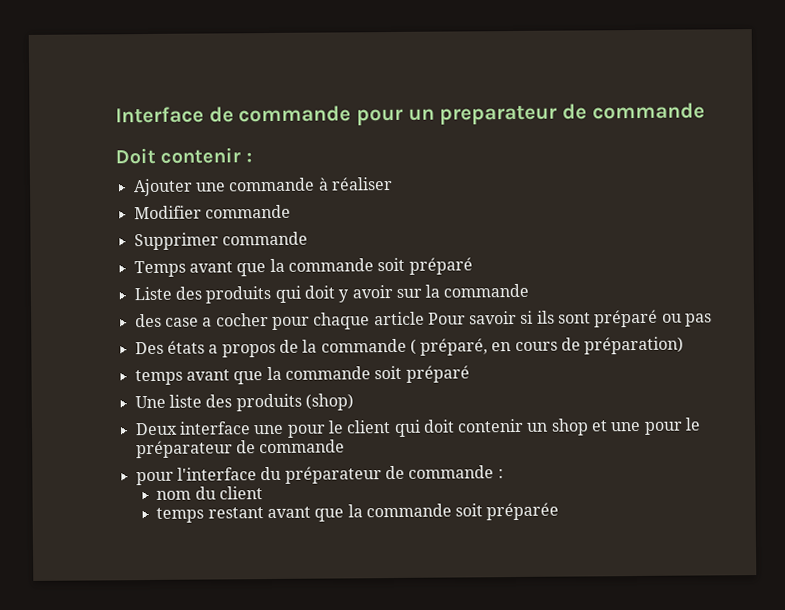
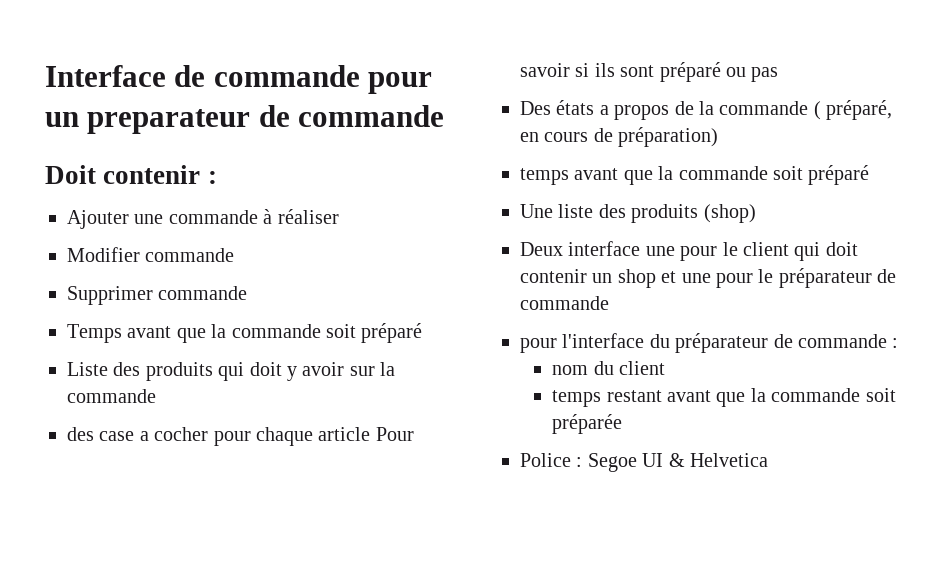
+ Police : Segoe UI & Helvetica

